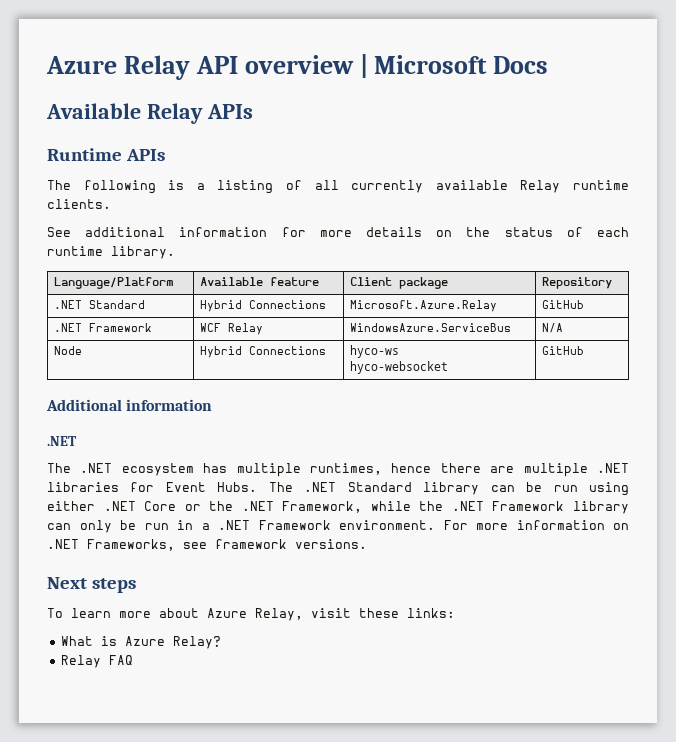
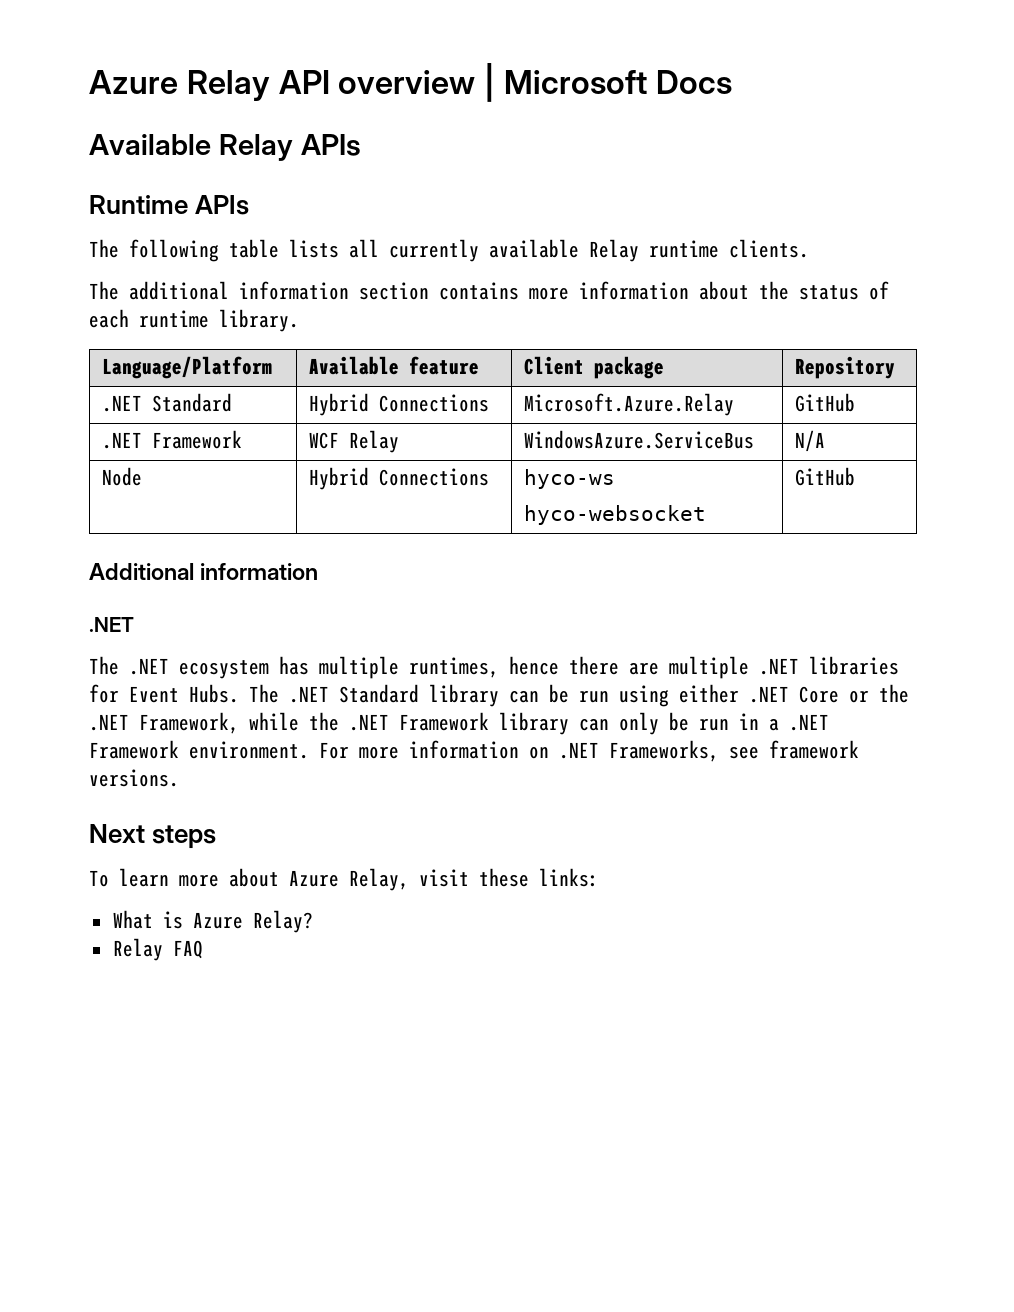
- The following is a listing of all currently available Relay runtime clients.
+ The following table lists all currently available Relay runtime clients.
- See additional information for more details on the status of each runtime library.
+ The additional information section contains more information about the status of each runtime library.

